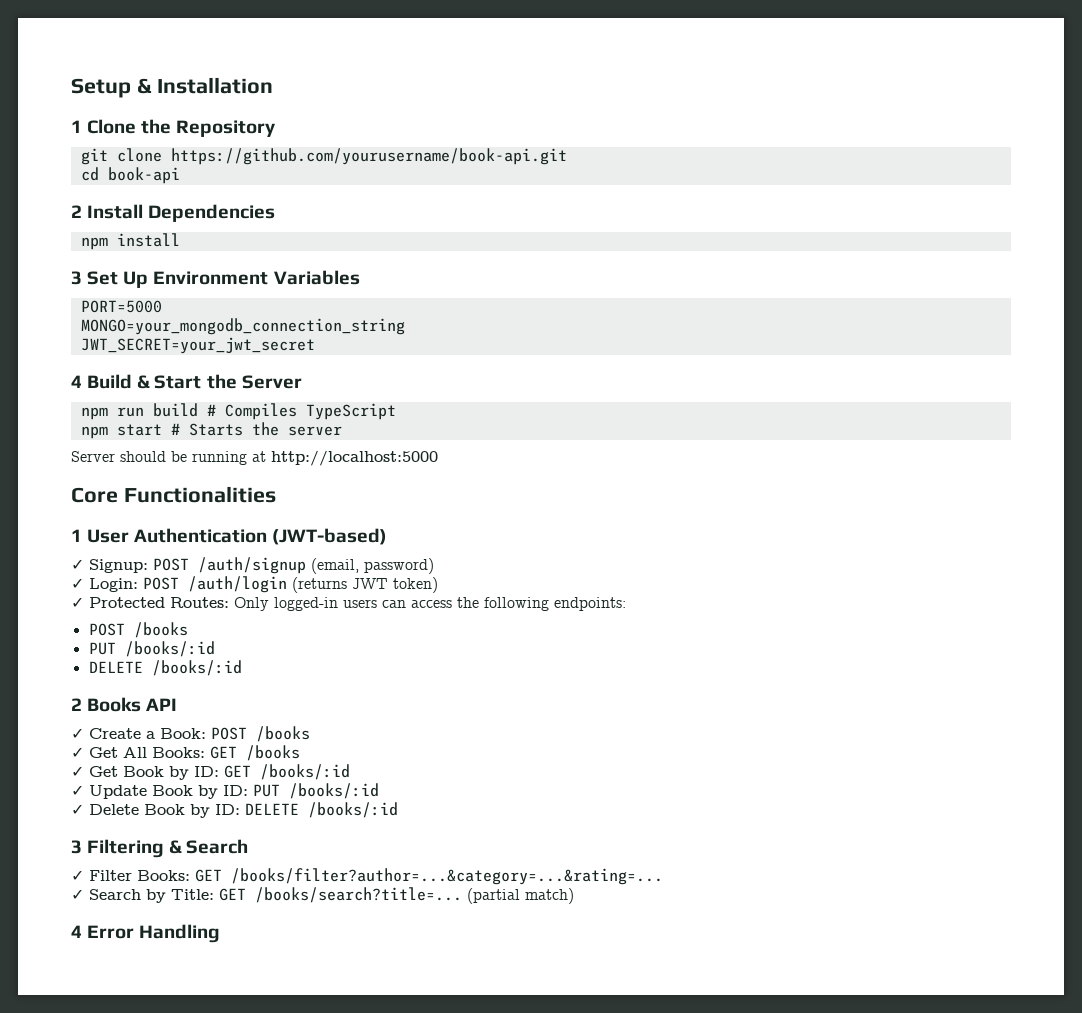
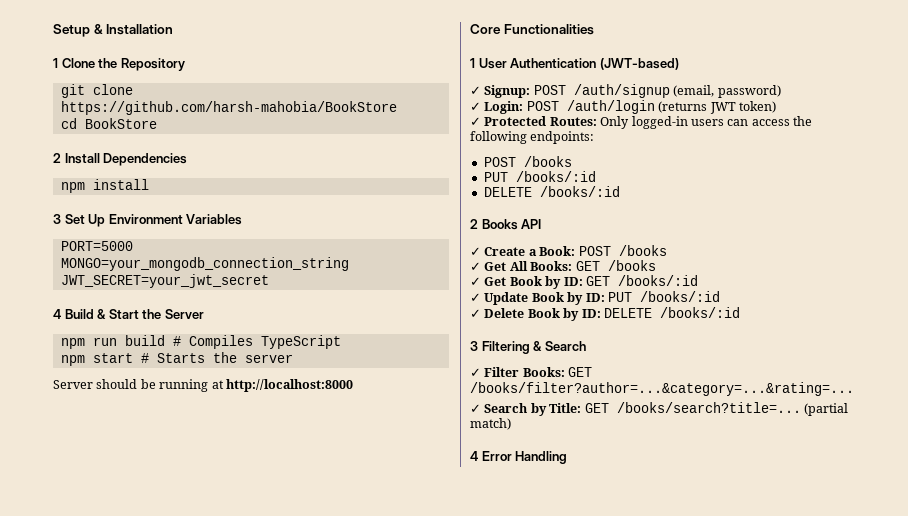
- git clone https://github.com/yourusername/book-api.git
+ git clone https://github.com/harsh-mahobia/BookStore
- cd book-api
+ cd BookStore
- Server should be running at http://localhost:5000
+ Server should be running at http://localhost:8000

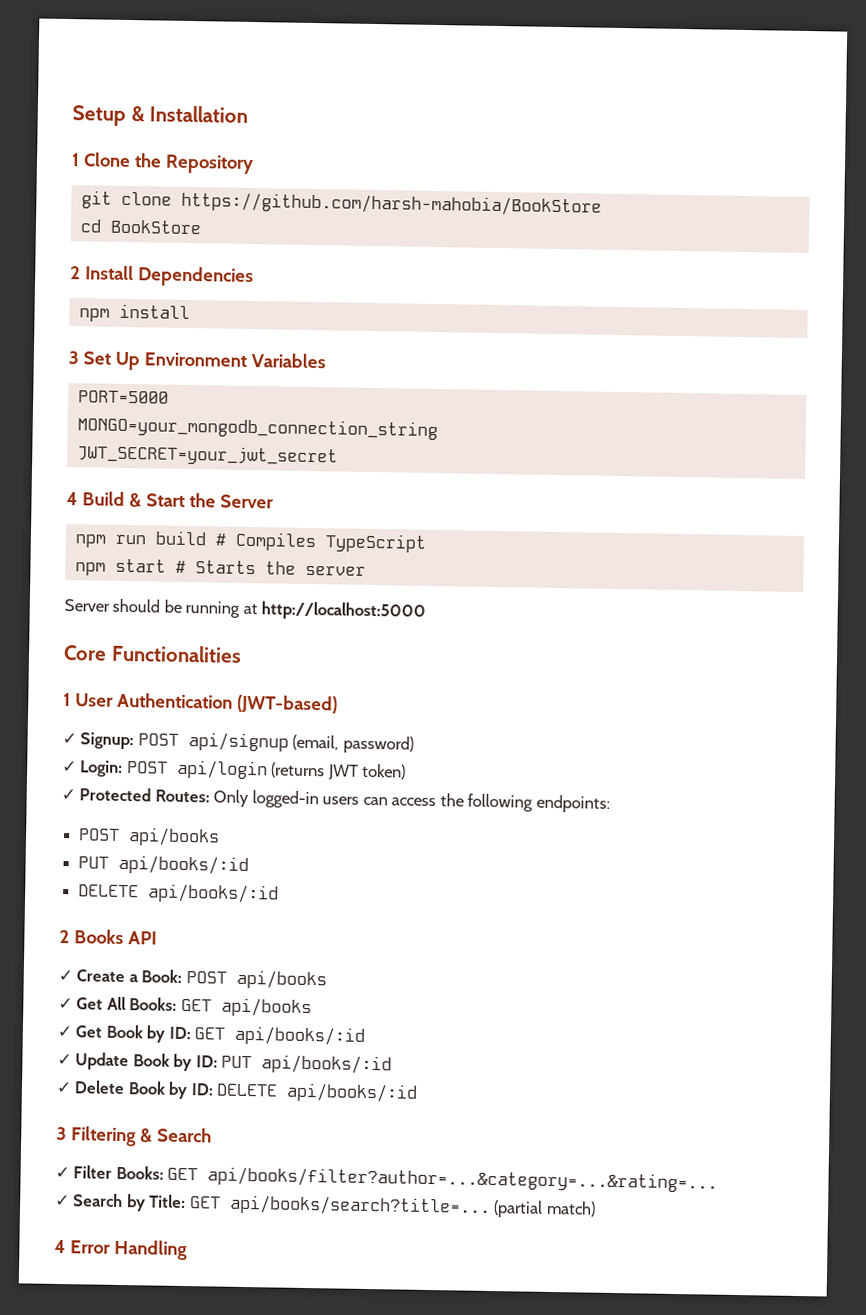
- Server should be running at http://localhost:8000
+ Server should be running at http://localhost:5000
- ✓ Signup: POST /auth/signup (email, password)
+ ✓ Signup: POST api/signup (email, password)
- ✓ Login: POST /auth/login (returns JWT token)
+ ✓ Login: POST api/login (returns JWT token)
  ✓ Protected Routes: Only logged-in users can access the following endpoints:
- POST /books
- PUT /books/:id
- DELETE /books/:id
+ POST api/books
+ PUT api/books/:id
+ DELETE api/books/:id
- ✓ Create a Book: POST /books
+ ✓ Create a Book: POST api/books
- ✓ Get All Books: GET /books
+ ✓ Get All Books: GET api/books
- ✓ Get Book by ID: GET /books/:id
+ ✓ Get Book by ID: GET api/books/:id
- ✓ Update Book by ID: PUT /books/:id
+ ✓ Update Book by ID: PUT api/books/:id
- ✓ Delete Book by ID: DELETE /books/:id
+ ✓ Delete Book by ID: DELETE api/books/:id
- ✓ Filter Books: GET /books/filter?author=...&category=...&rating=...
+ ✓ Filter Books: GET api/books/filter?author=...&category=...&rating=...
- ✓ Search by Title: GET /books/search?title=...
+ ✓ Search by Title: GET api/books/search?title=...

